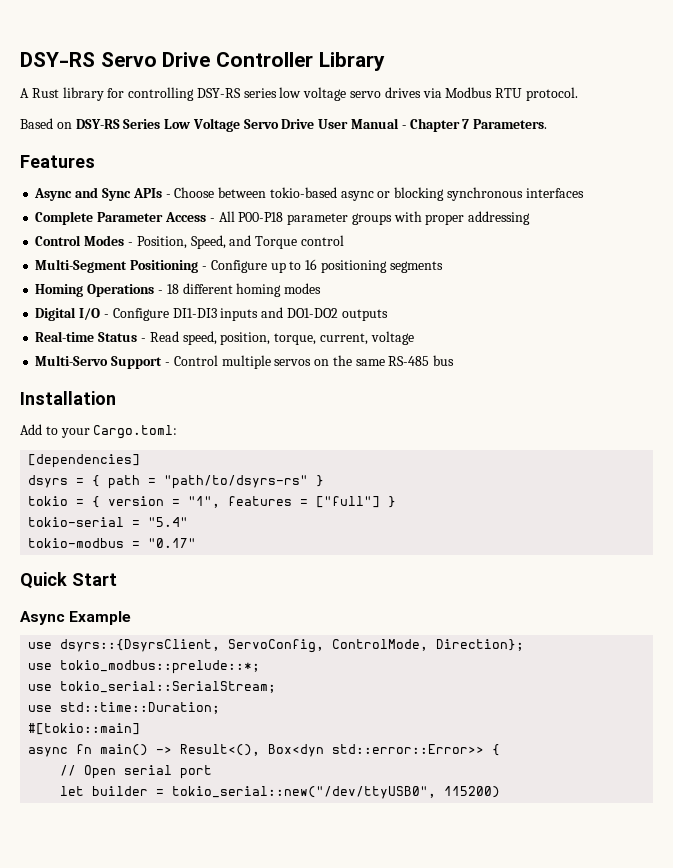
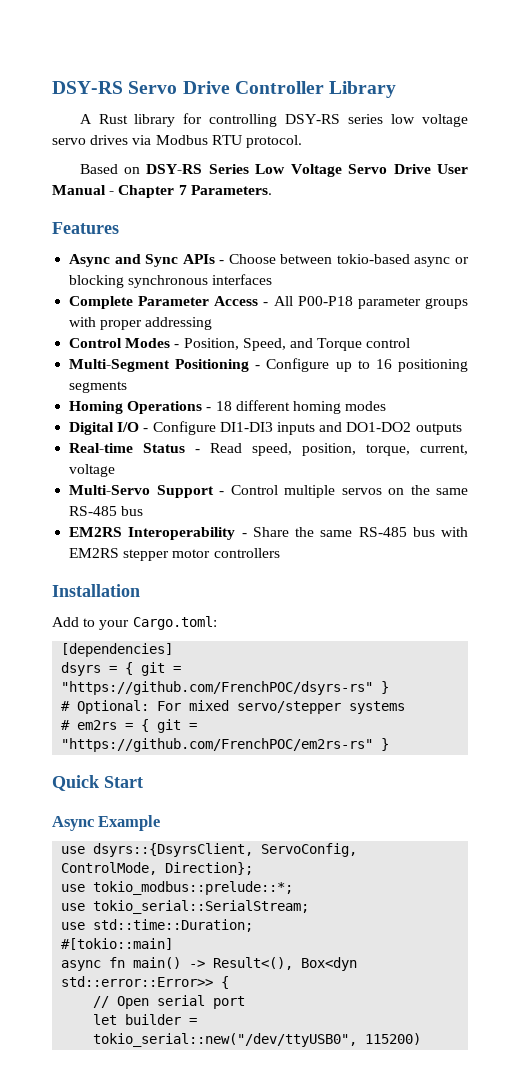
+ EM2RS Interoperability - Share the same RS-485 bus with EM2RS stepper motor controllers
- dsyrs = { path = "path/to/dsyrs-rs" }
- tokio = { version = "1", features = ["full"] }
- tokio-serial = "5.4"
- tokio-modbus = "0.17"
+ dsyrs = { git = "https://github.com/FrenchPOC/dsyrs-rs" }
+ # Optional: For mixed servo/stepper systems
+ # em2rs = { git = "https://github.com/FrenchPOC/em2rs-rs" }

